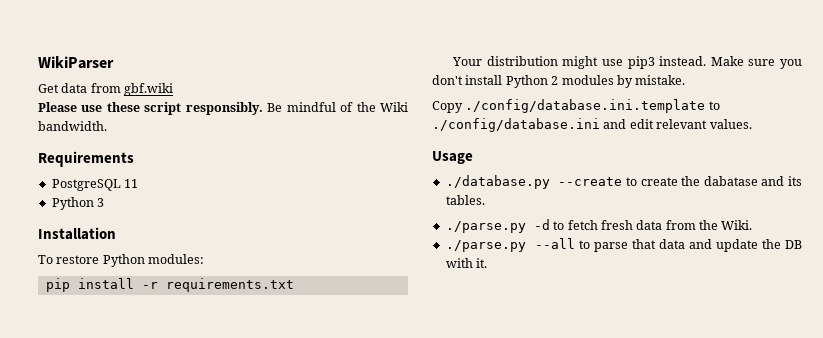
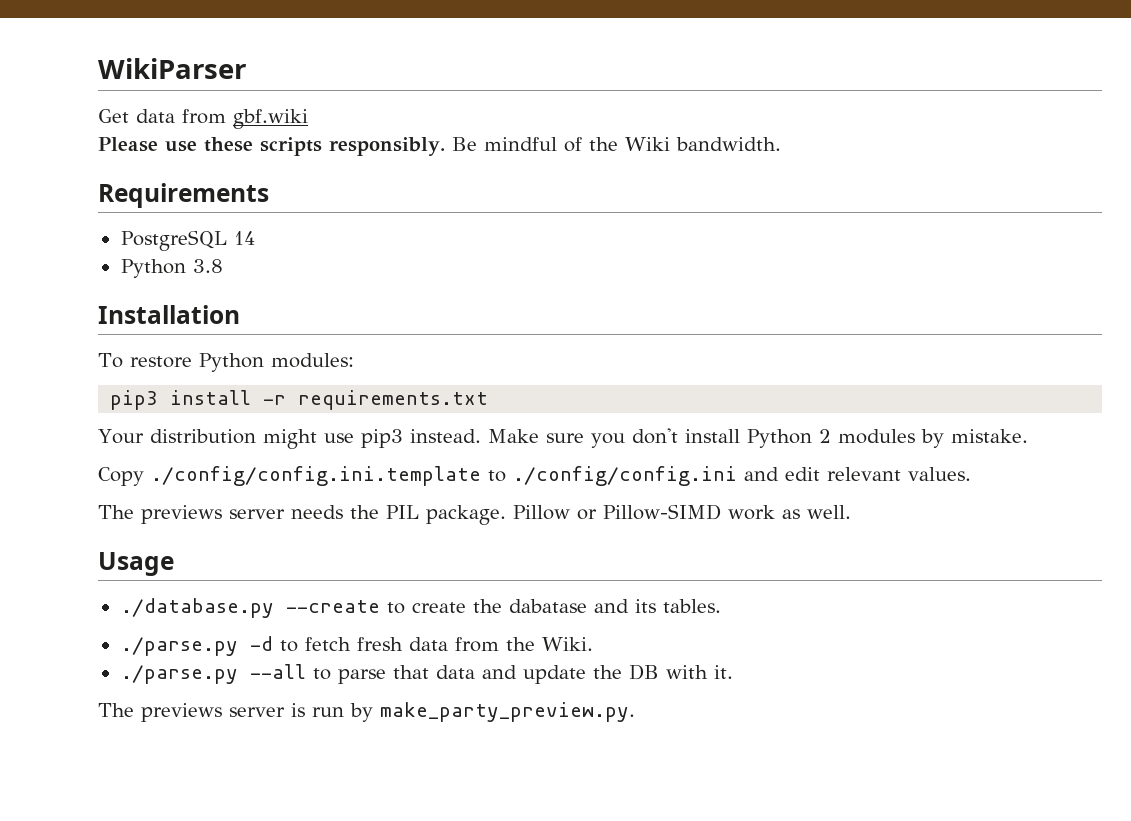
- Please use these script responsibly.
+ Please use these scripts responsibly.
- PostgreSQL 11
- Python 3
+ PostgreSQL 14
+ Python 3.8
- pip install -r requirements.txt
+ pip3 install -r requirements.txt
- Copy ./config/database.ini.template to ./config/database.ini and edit relevant values.
+ Copy ./config/config.ini.template to ./config/config.ini and edit relevant values.
+ The previews server needs the PIL package. Pillow or Pillow-SIMD work as well.
+ The previews server is run by make_party_preview.py.

